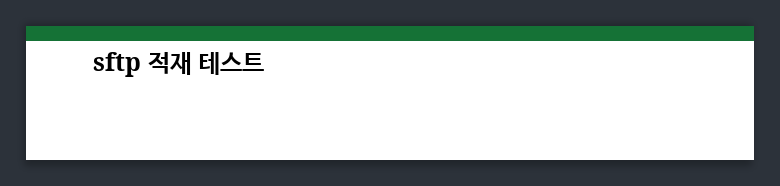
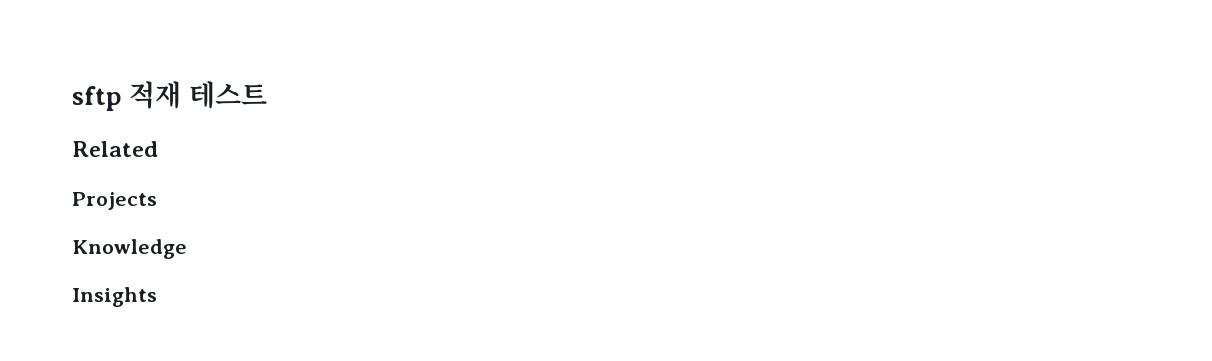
+ Related
+ Projects
+ Knowledge
+ Insights

